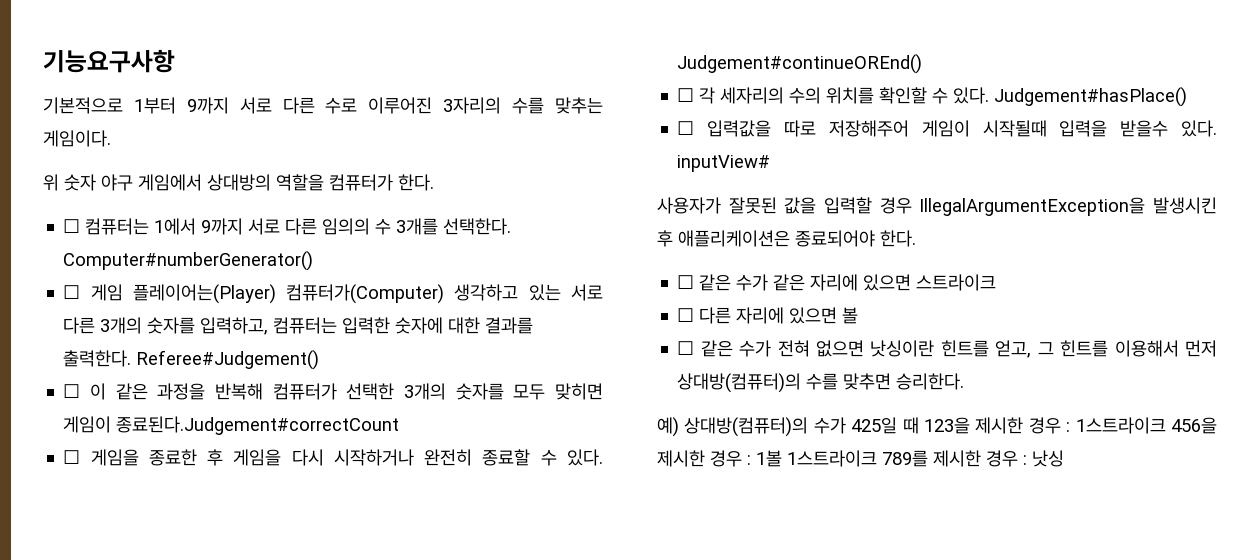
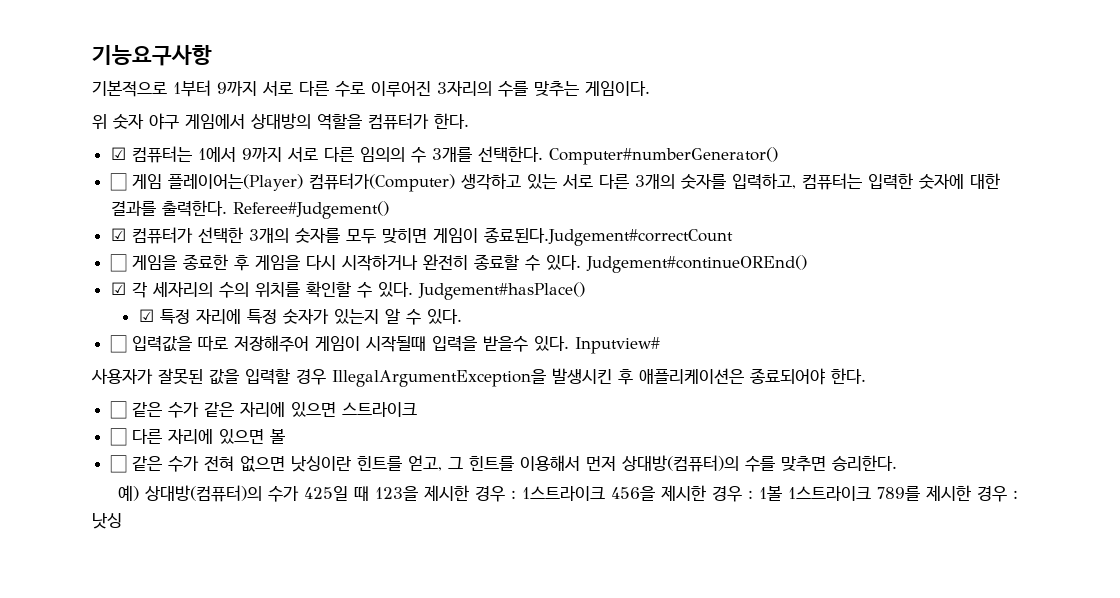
- ☐ 컴퓨터는 1에서 9까지 서로 다른 임의의 수 3개를 선택한다.
+ ☑ 컴퓨터는 1에서 9까지 서로 다른 임의의 수 3개를 선택한다.
- ☐ 이 같은 과정을 반복해 컴퓨터가 선택한 3개의 숫자를 모두 맞히면 게임이 종료된다.Judgement#correctCount
+ ☑ 컴퓨터가 선택한 3개의 숫자를 모두 맞히면 게임이 종료된다.Judgement#correctCount
- ☐ 각 세자리의 수의 위치를 확인할 수 있다.
+ ☑ 각 세자리의 수의 위치를 확인할 수 있다.
+ ☑ 특정 자리에 특정 숫자가 있는지 알 수 있다.
- ☐ 입력값을 따로 저장해주어 게임이 시작될때 입력을 받을수 있다. inputView#
+ ☐ 입력값을 따로 저장해주어 게임이 시작될때 입력을 받을수 있다. Inputview#

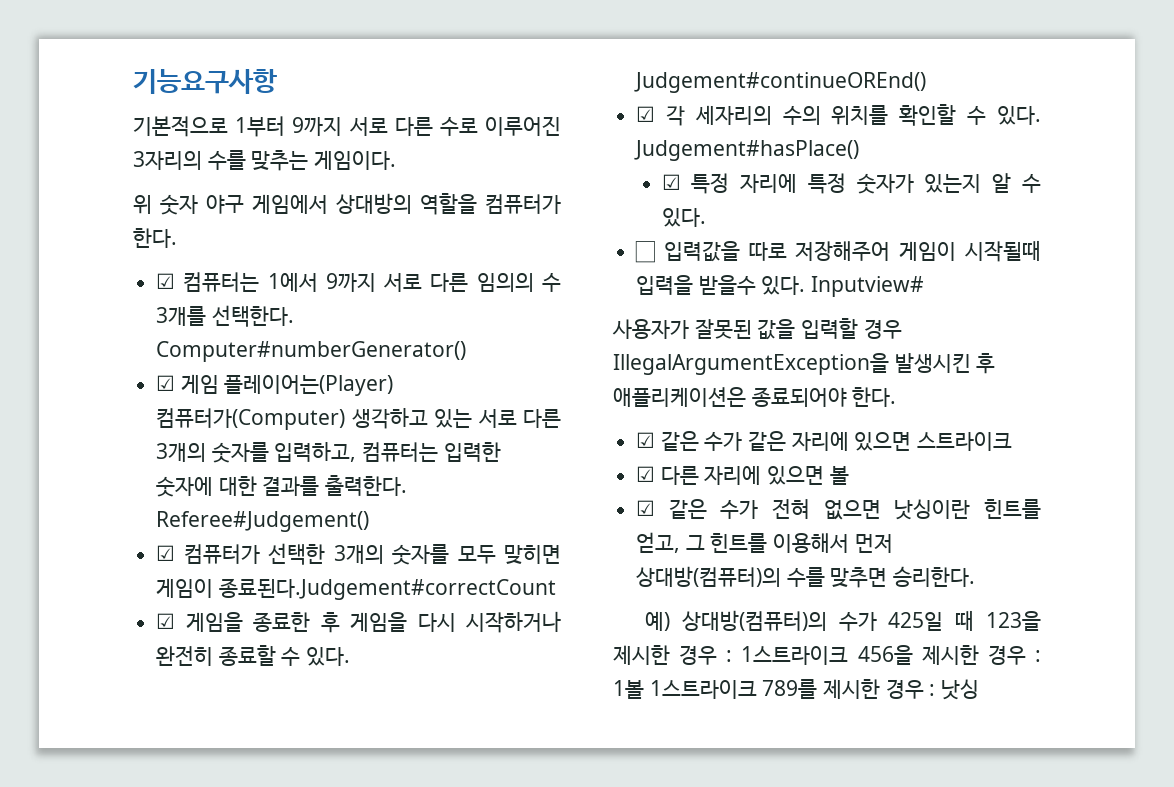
- ☐ 게임 플레이어는(Player) 컴퓨터가(Computer) 생각하고 있는 서로 다른 3개의 숫자를 입력하고, 컴퓨터는 입력한 숫자에 대한 결과를 출력한다.
+ ☑ 게임 플레이어는(Player) 컴퓨터가(Computer) 생각하고 있는 서로 다른 3개의 숫자를 입력하고, 컴퓨터는 입력한 숫자에 대한 결과를 출력한다.
- ☐ 게임을 종료한 후 게임을 다시 시작하거나 완전히 종료할 수 있다.
+ ☑ 게임을 종료한 후 게임을 다시 시작하거나 완전히 종료할 수 있다.
- ☐ 같은 수가 같은 자리에 있으면 스트라이크
+ ☑ 같은 수가 같은 자리에 있으면 스트라이크
- ☐ 다른 자리에 있으면 볼
+ ☑ 다른 자리에 있으면 볼
- ☐ 같은 수가 전혀 없으면 낫싱이란 힌트를 얻고, 그 힌트를 이용해서 먼저 상대방(컴퓨터)의 수를 맞추면 승리한다.
+ ☑ 같은 수가 전혀 없으면 낫싱이란 힌트를 얻고, 그 힌트를 이용해서 먼저 상대방(컴퓨터)의 수를 맞추면 승리한다.

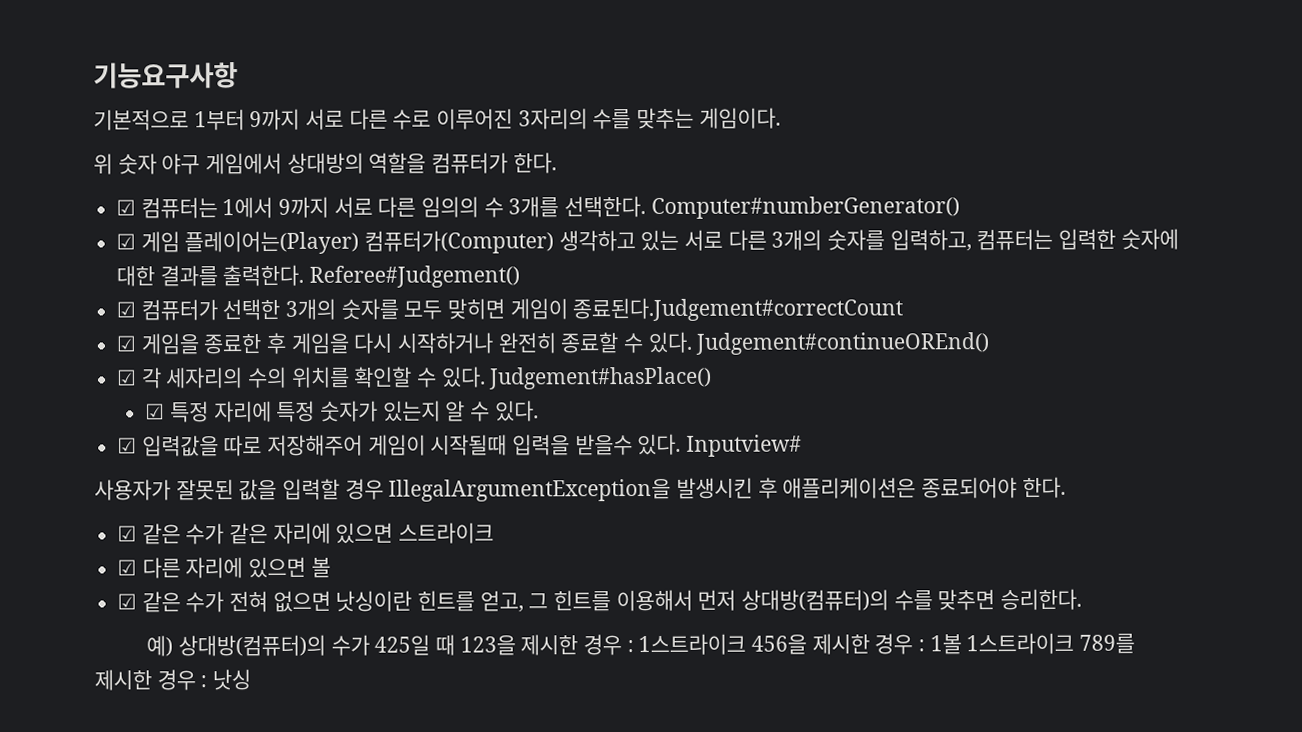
- ☐ 입력값을 따로 저장해주어 게임이 시작될때 입력을 받을수 있다.
+ ☑ 입력값을 따로 저장해주어 게임이 시작될때 입력을 받을수 있다.

